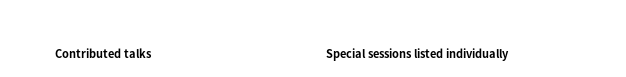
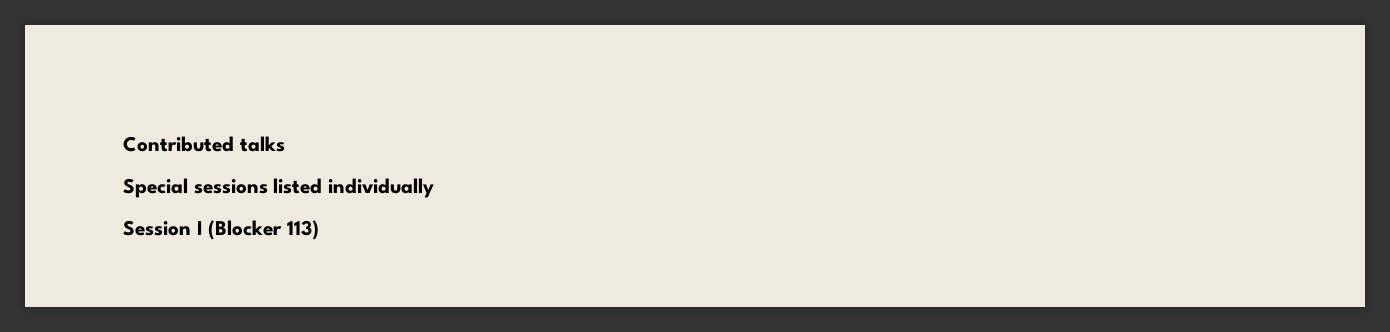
+ Session I (Blocker 113)

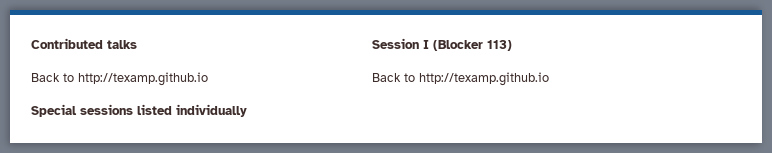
  Contributed talks
+ Back to http://texamp.github.io
  Session I (Blocker 113)
+ Back to http://texamp.github.io

